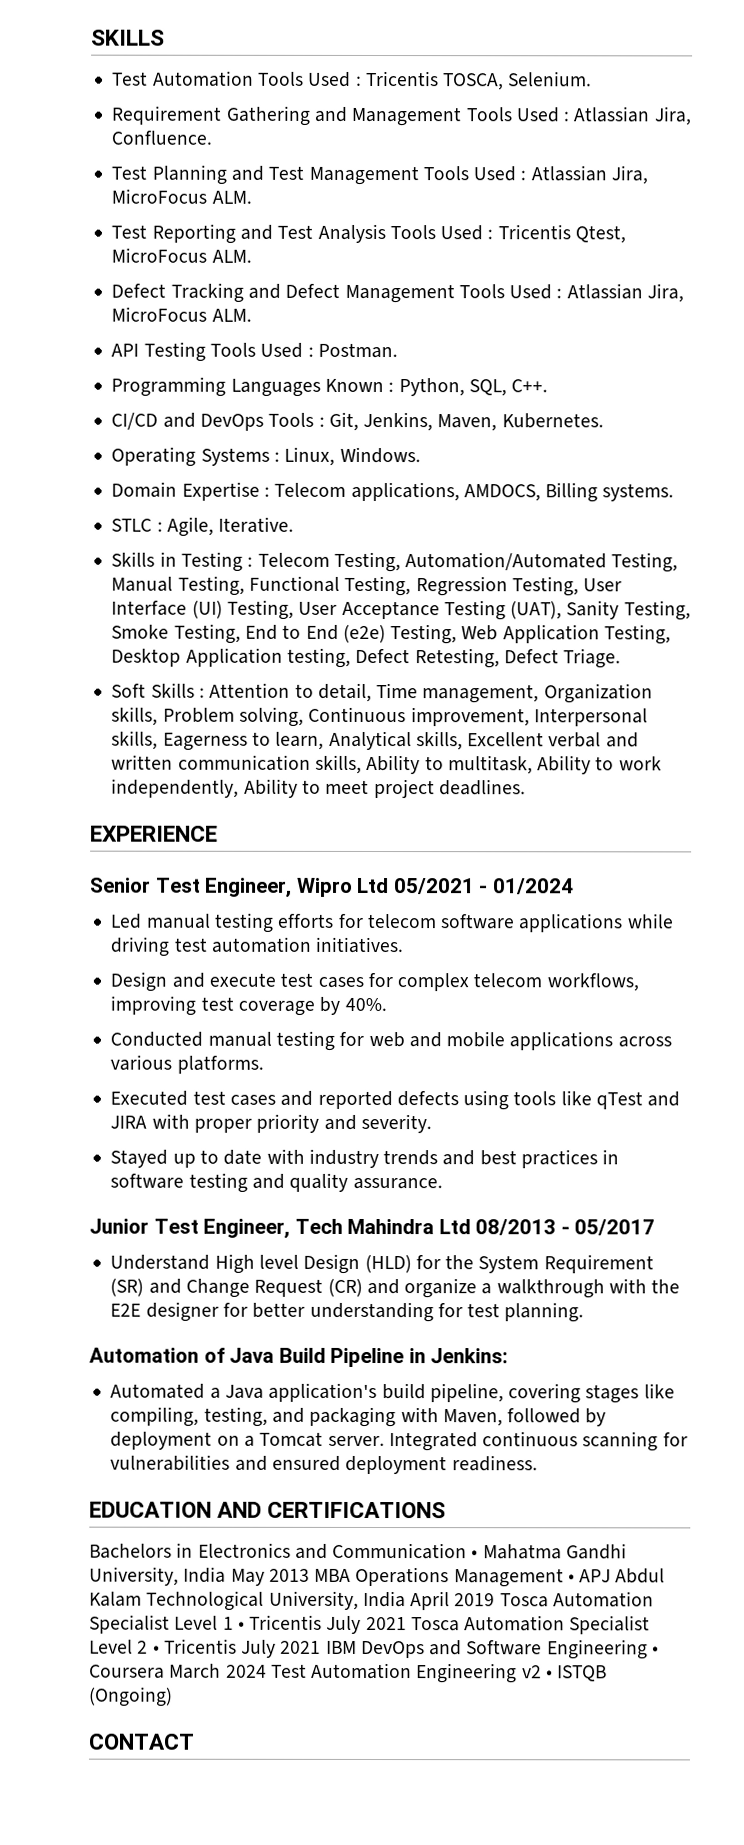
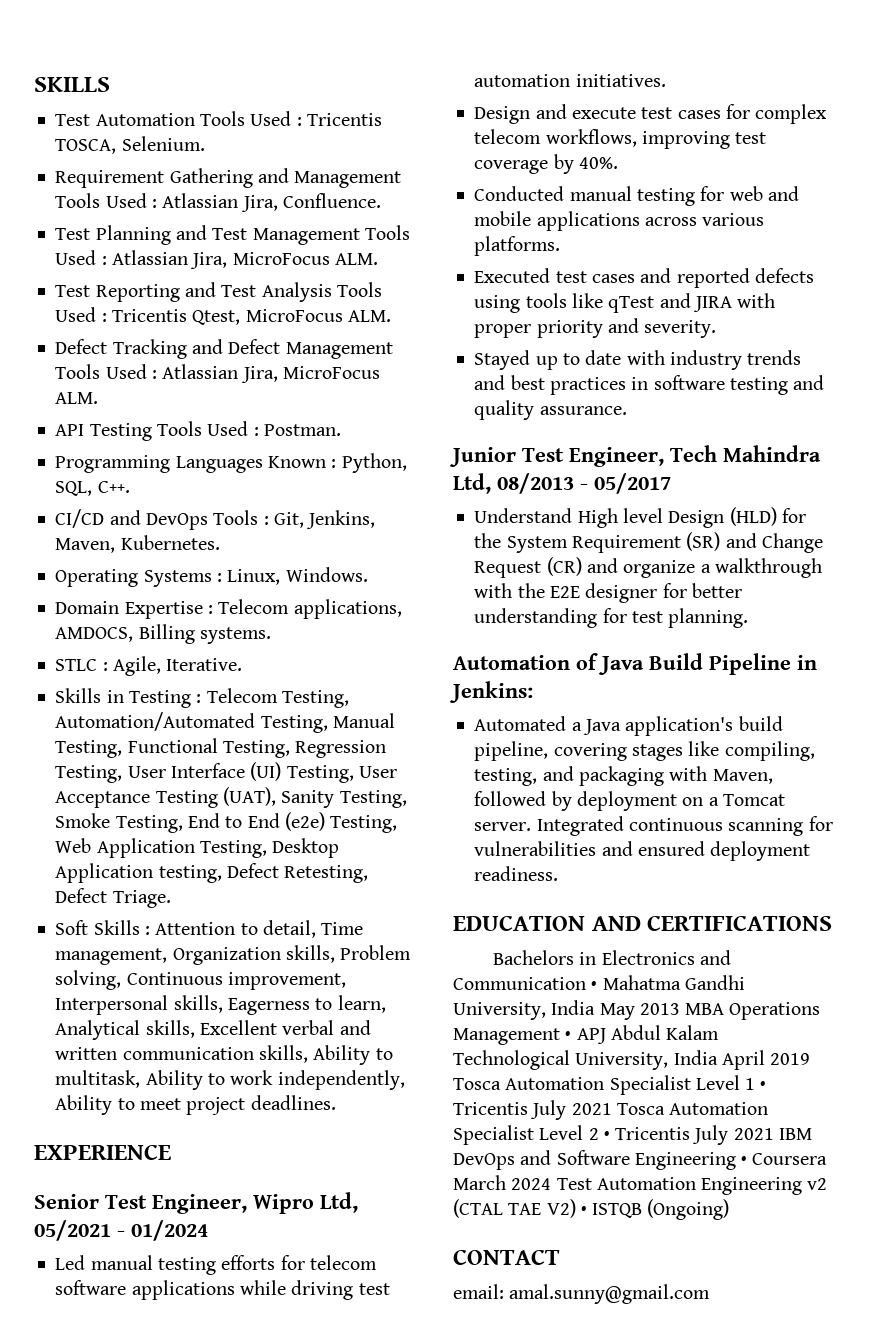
- Senior Test Engineer, Wipro Ltd 05/2021 - 01/2024
+ Senior Test Engineer, Wipro Ltd, 05/2021 - 01/2024
- Junior Test Engineer, Tech Mahindra Ltd 08/2013 - 05/2017
+ Junior Test Engineer, Tech Mahindra Ltd, 08/2013 - 05/2017
- Bachelors in Electronics and Communication • Mahatma Gandhi University, India May 2013 MBA Operations Management • APJ Abdul Kalam Technological University, India April 2019 Tosca Automation Specialist Level 1 • Tricentis July 2021 Tosca Automation Specialist Level 2 • Tricentis July 2021 IBM DevOps and Software Engineering • Coursera March 2024 Test Automation Engineering v2 • ISTQB (Ongoing)
+ Bachelors in Electronics and Communication • Mahatma Gandhi University, India May 2013 MBA Operations Management • APJ Abdul Kalam Technological University, India April 2019 Tosca Automation Specialist Level 1 • Tricentis July 2021 Tosca Automation Specialist Level 2 • Tricentis July 2021 IBM DevOps and Software Engineering • Coursera March 2024 Test Automation Engineering v2 (CTAL TAE V2) • ISTQB (Ongoing)
+ email: amal.sunny@gmail.com

